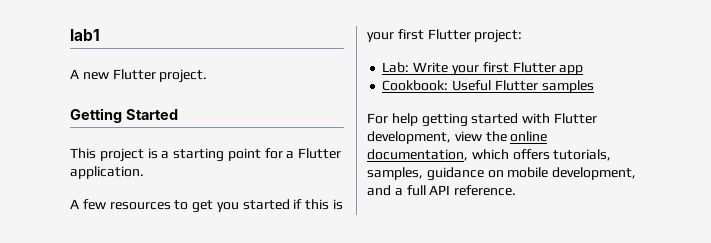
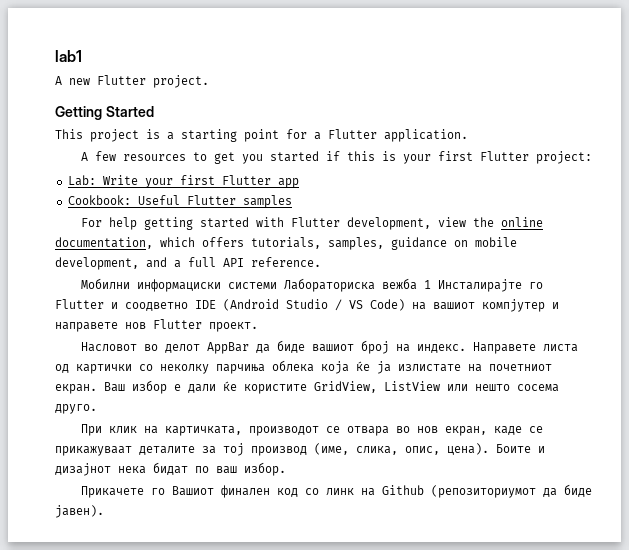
+ Мобилни информациски системи Лабораториска вежба 1 Инсталирајте го Flutter и соодветно IDE (Android Studio / VS Code) на вашиот компјутер и направете нов Flutter проект.
+ Насловот во делот AppBar да биде вашиот број на индекс. Направете листа од картички со неколку парчиња облека која ќе ја излистате на почетниот екран. Ваш избор е дали ќе користите GridView, ListView или нешто сосема друго.
+ При клик на картичката, производот се отвара во нов екран, каде се прикажуваат деталите за тој производ (име, слика, опис, цена). Боите и дизајнот нека бидат по ваш избор.
+ Прикачете го Вашиот финален код со линк на Github (репозиториумот да биде јавен).

